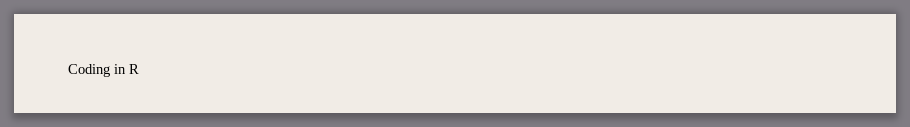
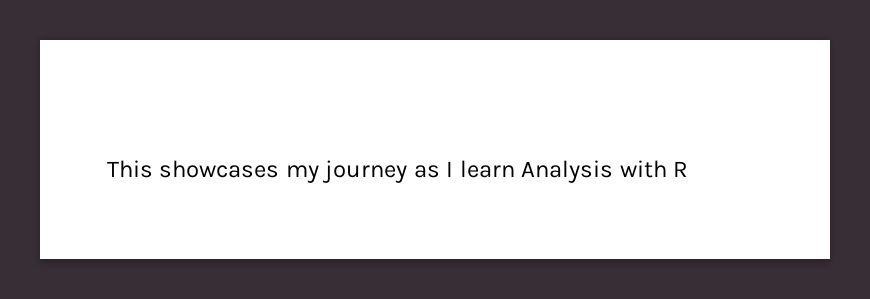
- Coding in R
+ This showcases my journey as I learn Analysis with R

